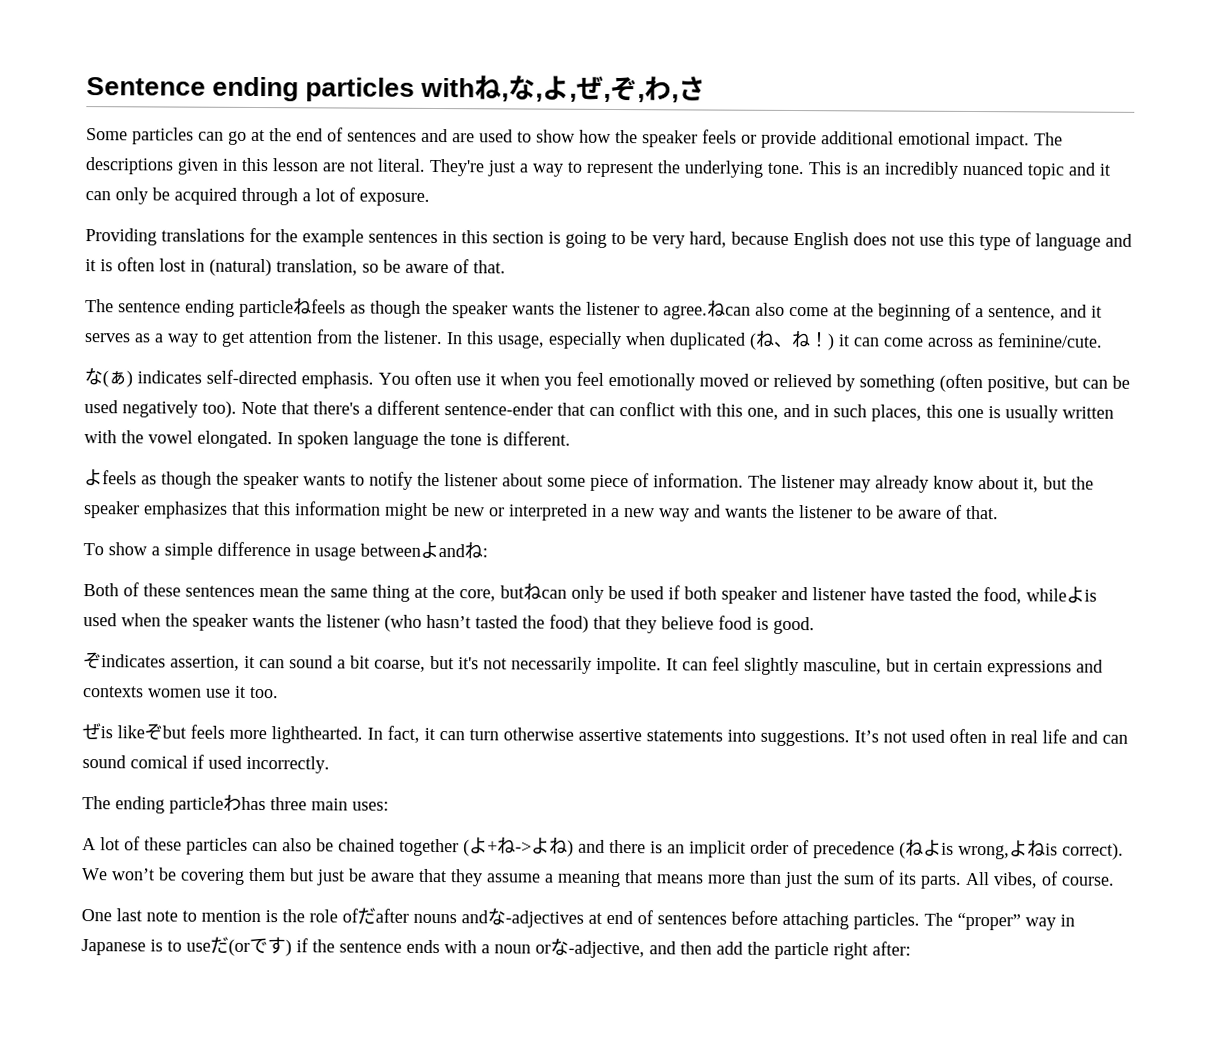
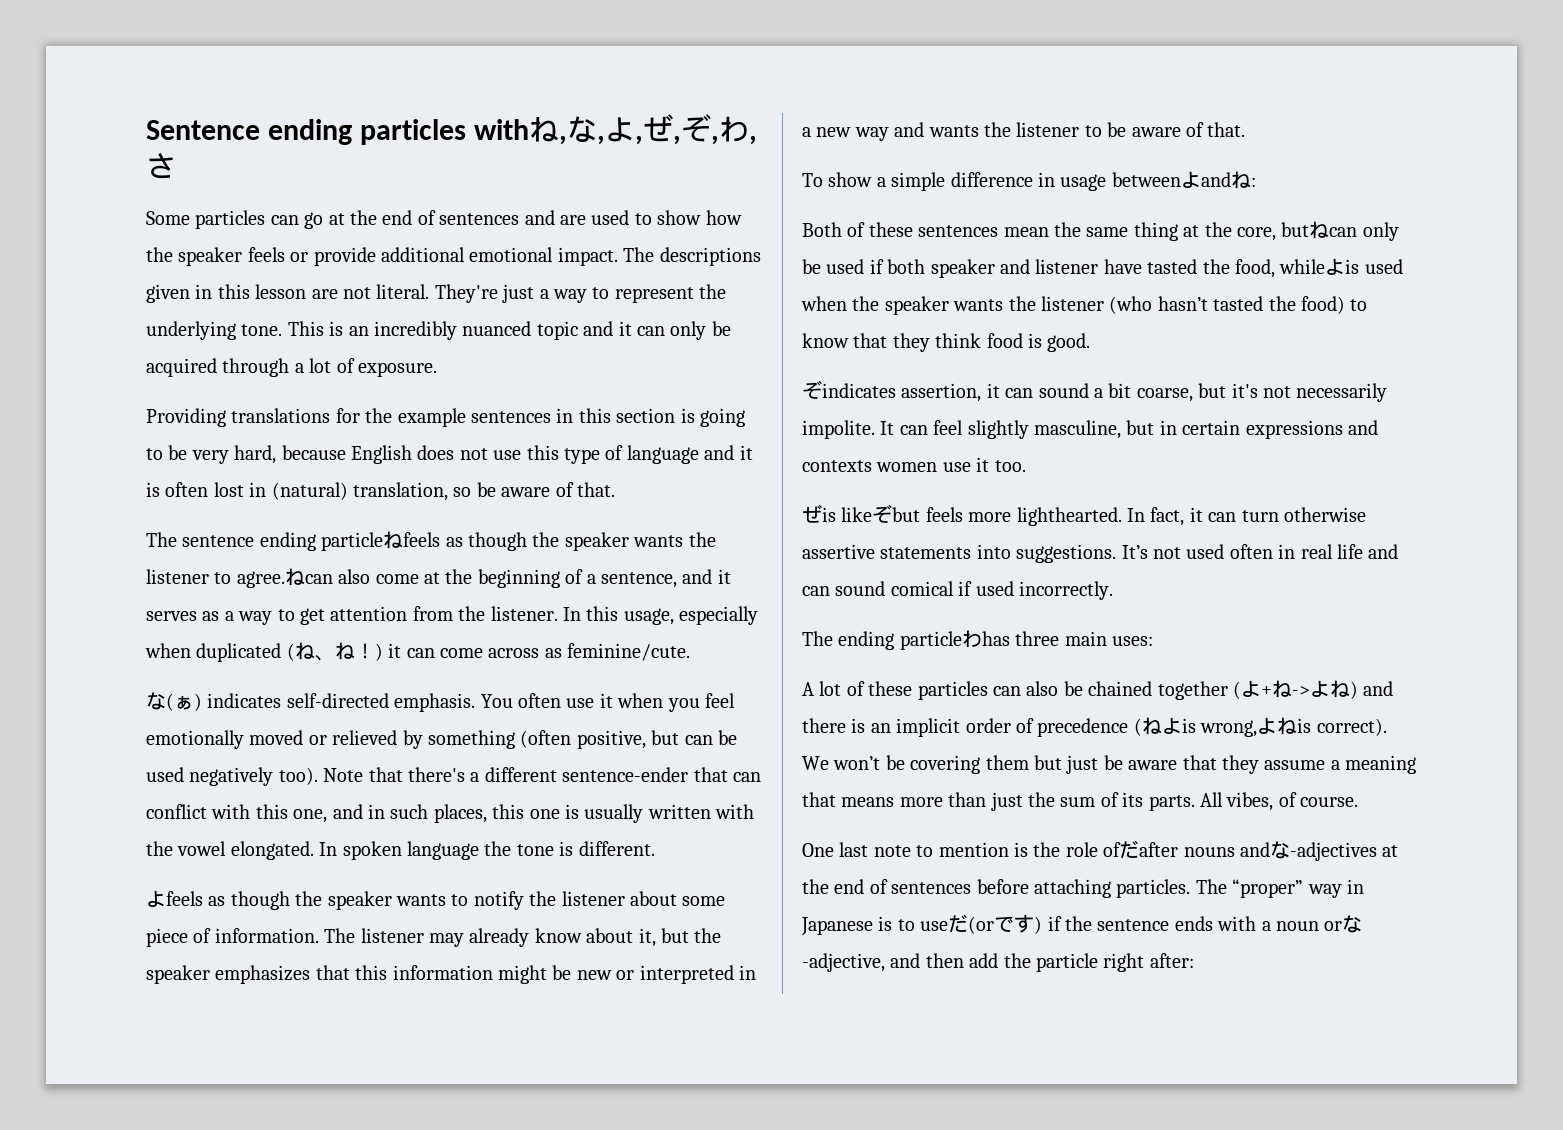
- Both of these sentences mean the same thing at the core, butねcan only be used if both speaker and listener have tasted the food, whileよis used when the speaker wants the listener (who hasn’t tasted the food) that they believe food is good.
+ Both of these sentences mean the same thing at the core, butねcan only be used if both speaker and listener have tasted the food, whileよis used when the speaker wants the listener (who hasn’t tasted the food) to know that they think food is good.
- One last note to mention is the role ofだafter nouns andな-adjectives at end of sentences before attaching particles.
+ One last note to mention is the role ofだafter nouns andな-adjectives at the end of sentences before attaching particles.

